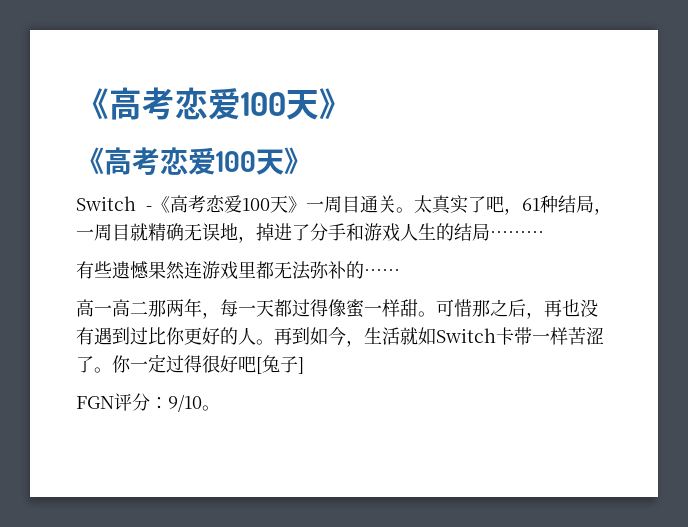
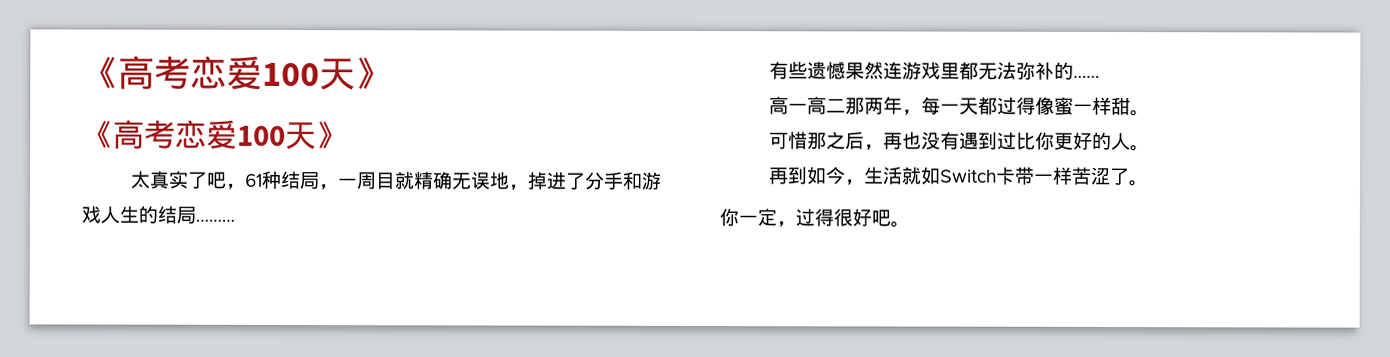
- Switch -《高考恋爱100天》一周目通关。
- 高一高二那两年，每一天都过得像蜜一样甜。可惜那之后，再也没有遇到过比你更好的人。再到如今，生活就如Switch卡带一样苦涩了。你一定过得很好吧[兔子]
- FGN评分：9/10。
+ 高一高二那两年，每一天都过得像蜜一样甜。
+ 可惜那之后，再也没有遇到过比你更好的人。
+ 再到如今，生活就如Switch卡带一样苦涩了。
+ 你一定，过得很好吧。

